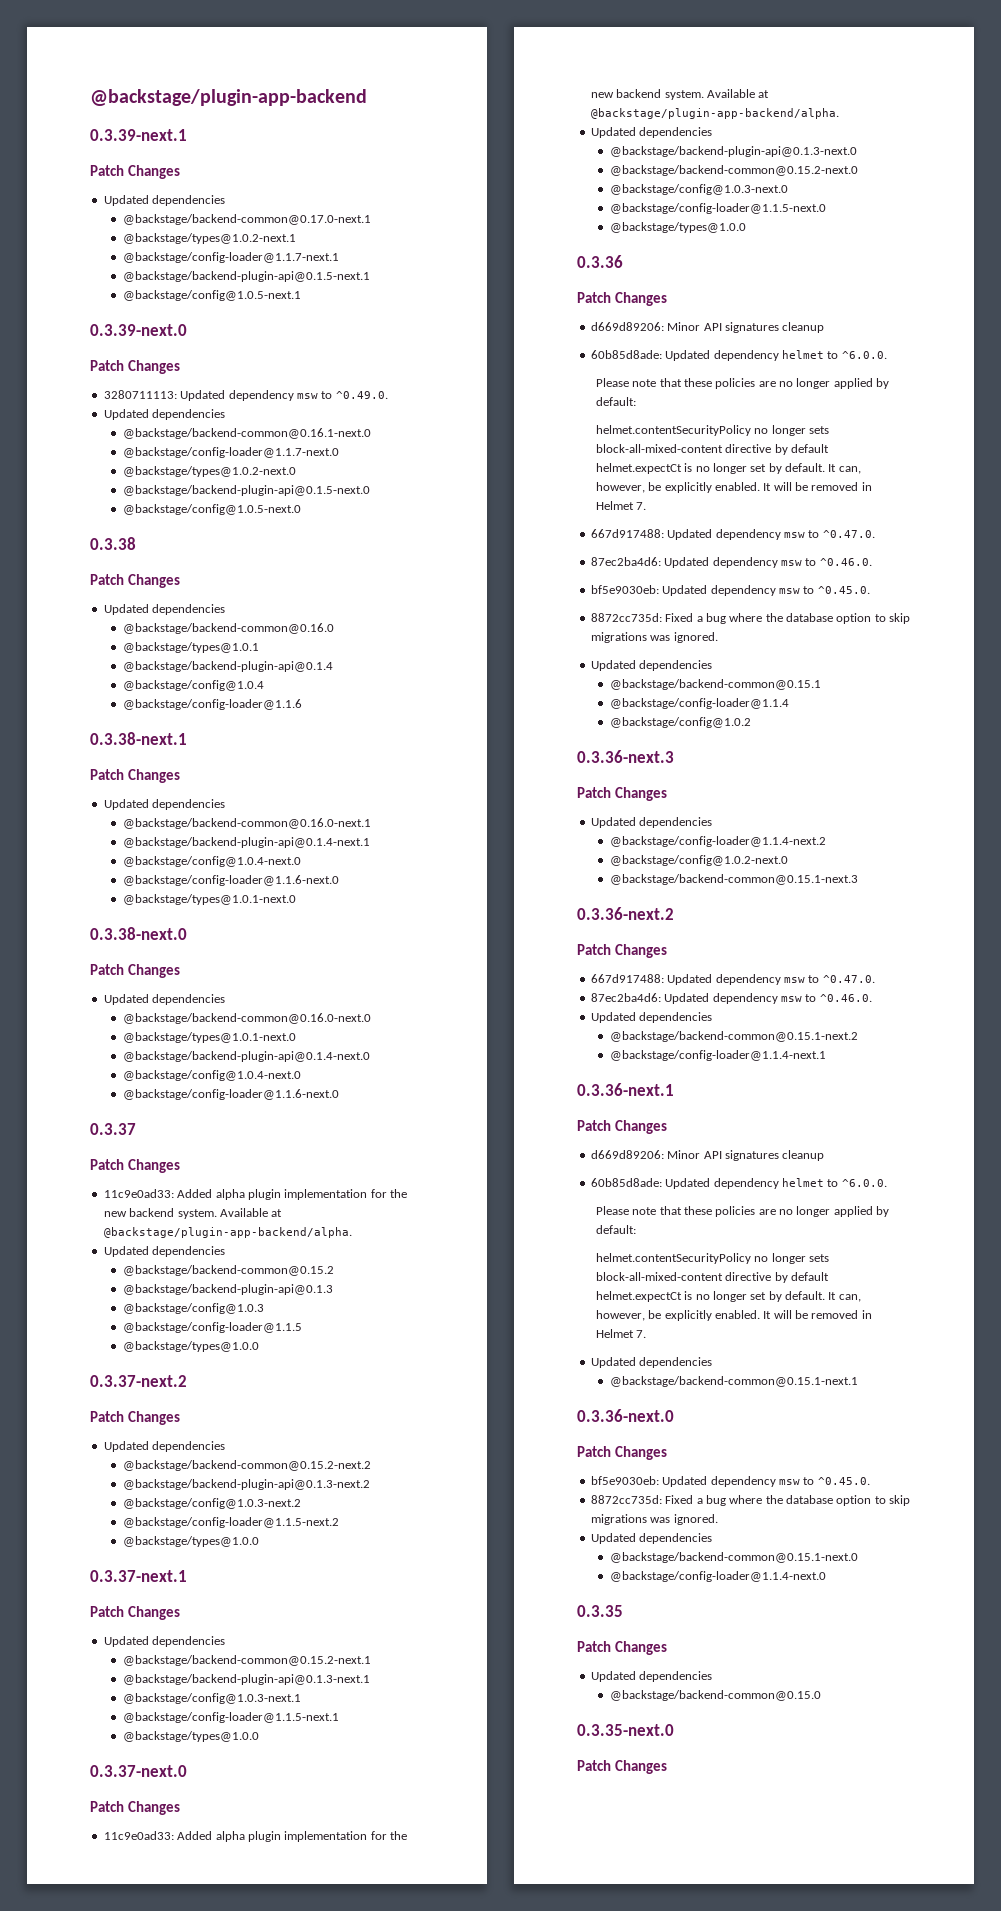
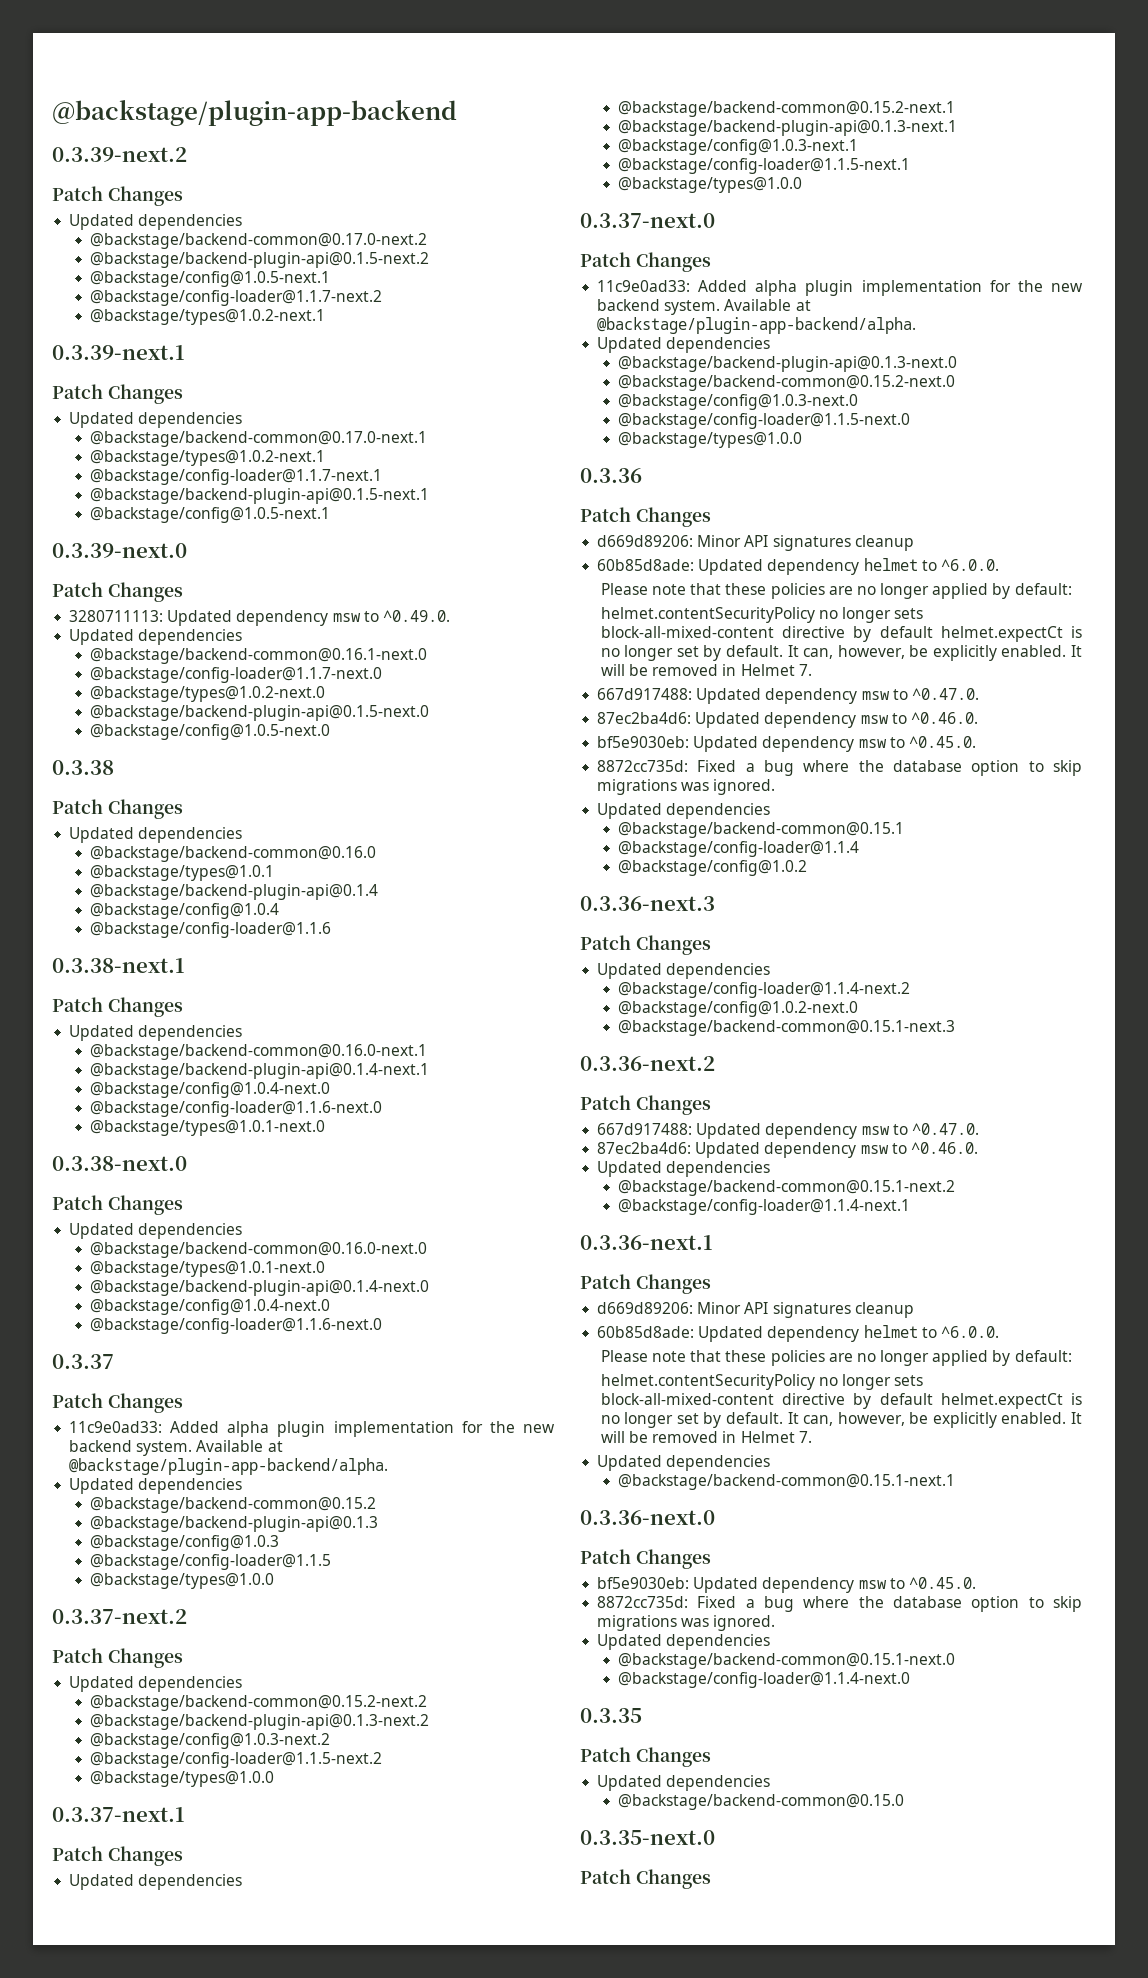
+ 0.3.39-next.2
+ Patch Changes
+ Updated dependencies
+ @backstage/backend-common@0.17.0-next.2
+ @backstage/backend-plugin-api@0.1.5-next.2
+ @backstage/config@1.0.5-next.1
+ @backstage/config-loader@1.1.7-next.2
+ @backstage/types@1.0.2-next.1

